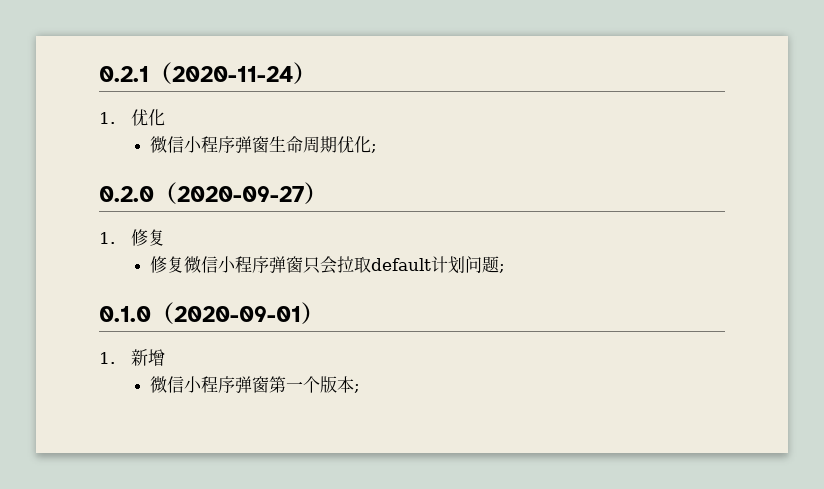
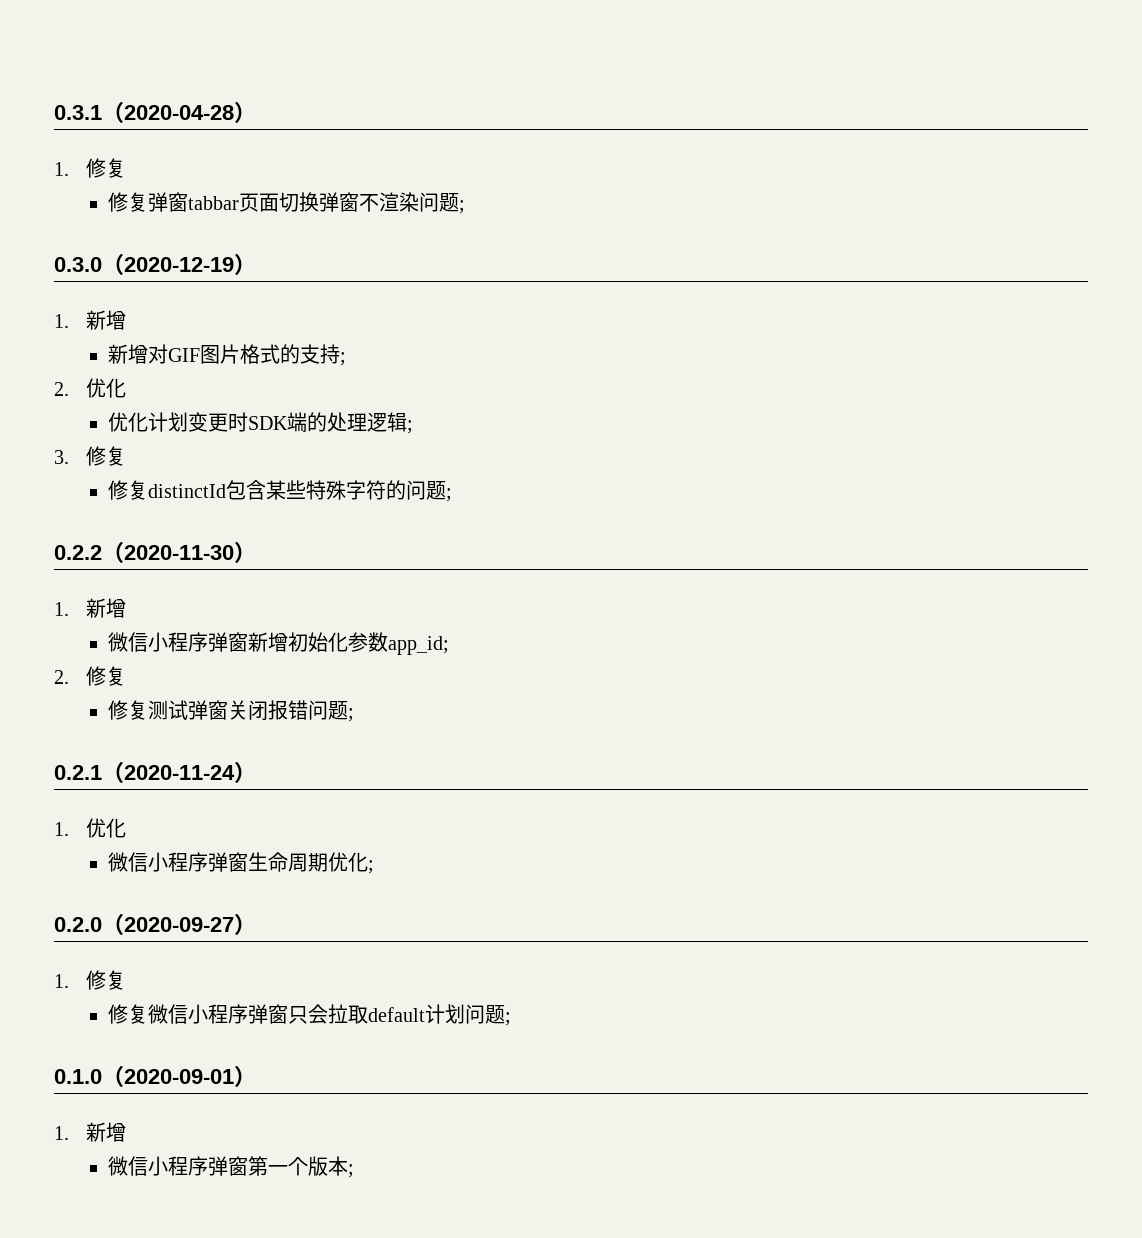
+ 0.3.1（2020-04-28）
+ 1.修复
+ 修复弹窗tabbar页面切换弹窗不渲染问题;
+ 0.3.0（2020-12-19）
+ 1.新增
+ 新增对GIF图片格式的支持;
+ 2.优化
+ 优化计划变更时SDK端的处理逻辑;
+ 3.修复
+ 修复distinctId包含某些特殊字符的问题;
+ 0.2.2（2020-11-30）
+ 1.新增
+ 微信小程序弹窗新增初始化参数app_id;
+ 2.修复
+ 修复测试弹窗关闭报错问题;

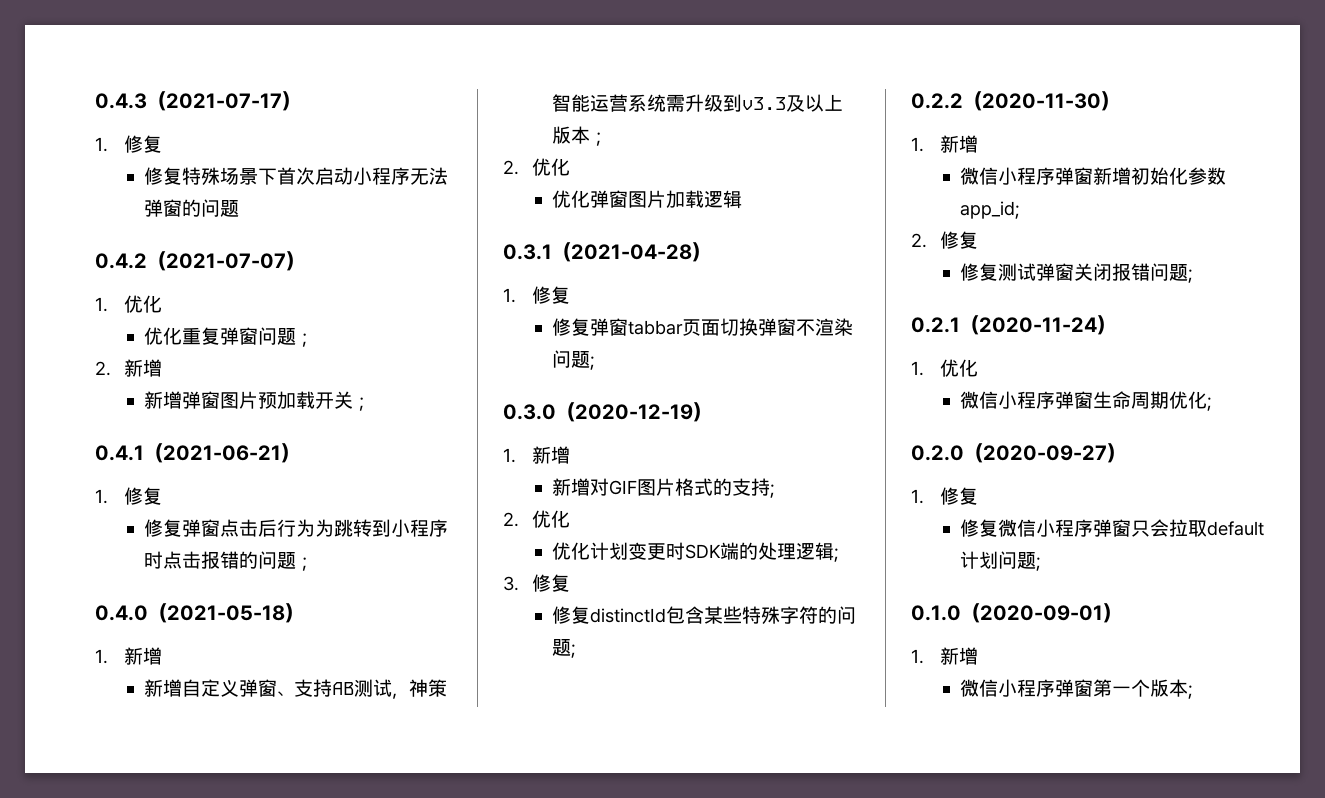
- 0.3.1（2020-04-28）
+ 0.4.3（2021-07-17）
+ 1.修复
+ 修复特殊场景下首次启动小程序无法弹窗的问题
+ 0.4.2（2021-07-07）
+ 1.优化
+ 优化重复弹窗问题；
+ 2.新增
+ 新增弹窗图片预加载开关；
+ 0.4.1（2021-06-21）
+ 1.修复
+ 修复弹窗点击后行为为跳转到小程序时点击报错的问题；
+ 0.4.0（2021-05-18）
+ 1.新增
+ 新增自定义弹窗、支持AB测试，神策智能运营系统需升级到v3.3及以上版本；
+ 2.优化
+ 优化弹窗图片加载逻辑
+ 0.3.1（2021-04-28）

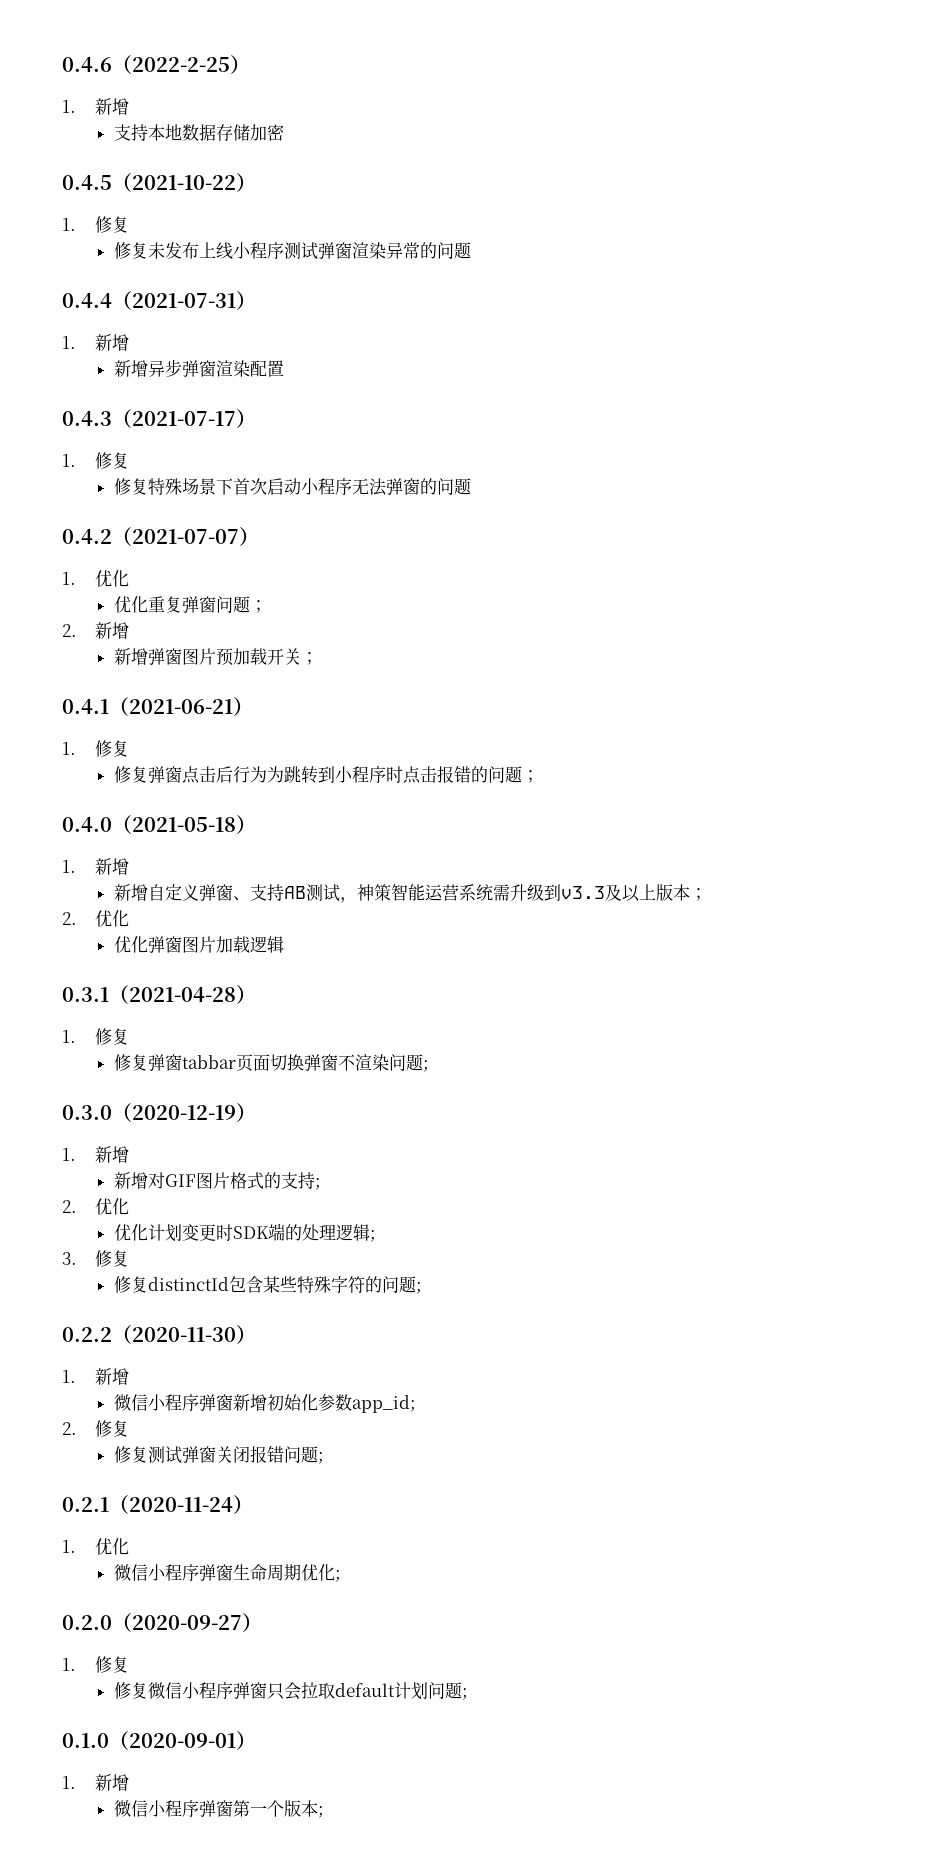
+ 0.4.6（2022-2-25）
+ 1.新增
+ 支持本地数据存储加密
+ 0.4.5（2021-10-22）
+ 1.修复
+ 修复未发布上线小程序测试弹窗渲染异常的问题
+ 0.4.4（2021-07-31）
+ 1.新增
+ 新增异步弹窗渲染配置

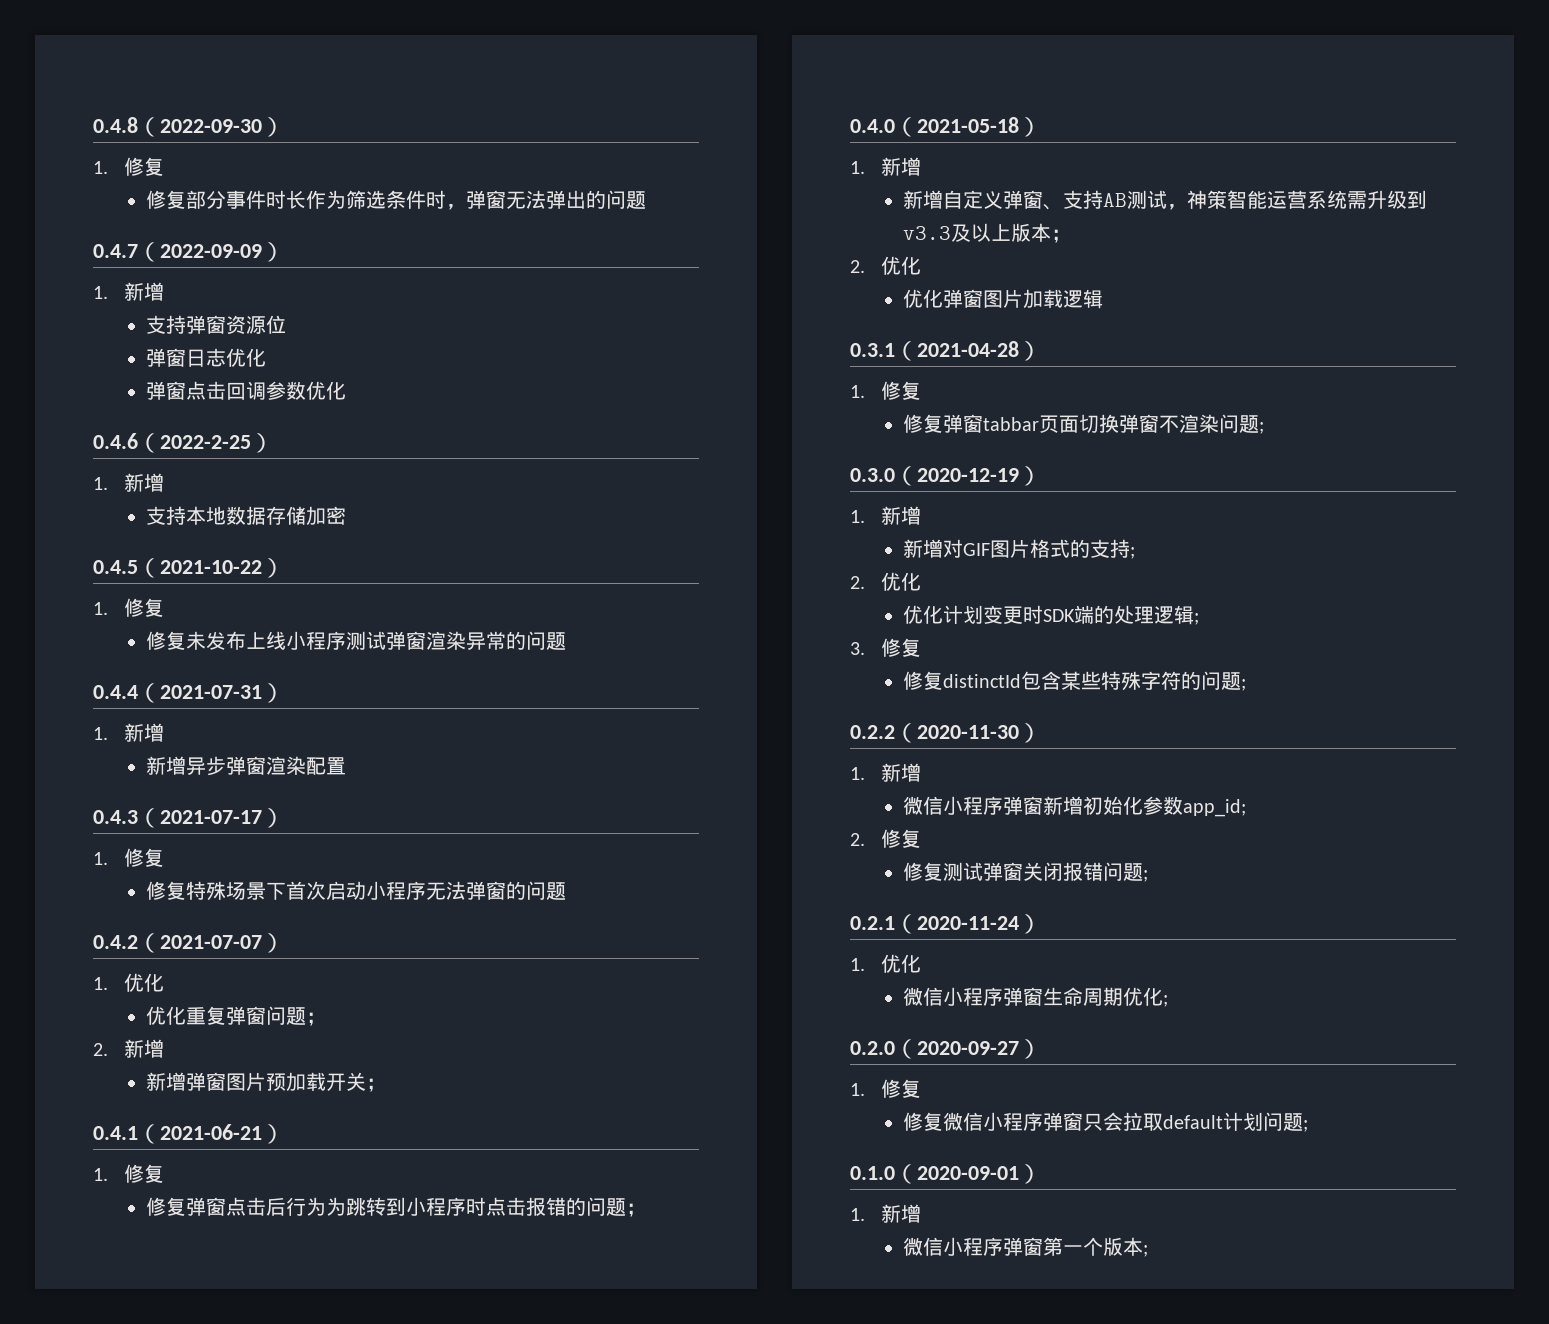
+ 0.4.8（2022-09-30）
+ 1.修复
+ 修复部分事件时长作为筛选条件时，弹窗无法弹出的问题
+ 0.4.7（2022-09-09）
+ 1.新增
+ 支持弹窗资源位
+ 弹窗日志优化
+ 弹窗点击回调参数优化

